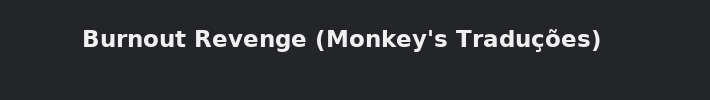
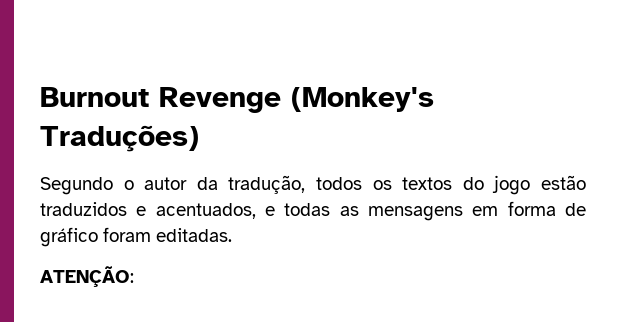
+ Segundo o autor da tradução, todos os textos do jogo estão traduzidos e acentuados, e todas as mensagens em forma de gráfico foram editadas.
+ ATENÇÃO:

